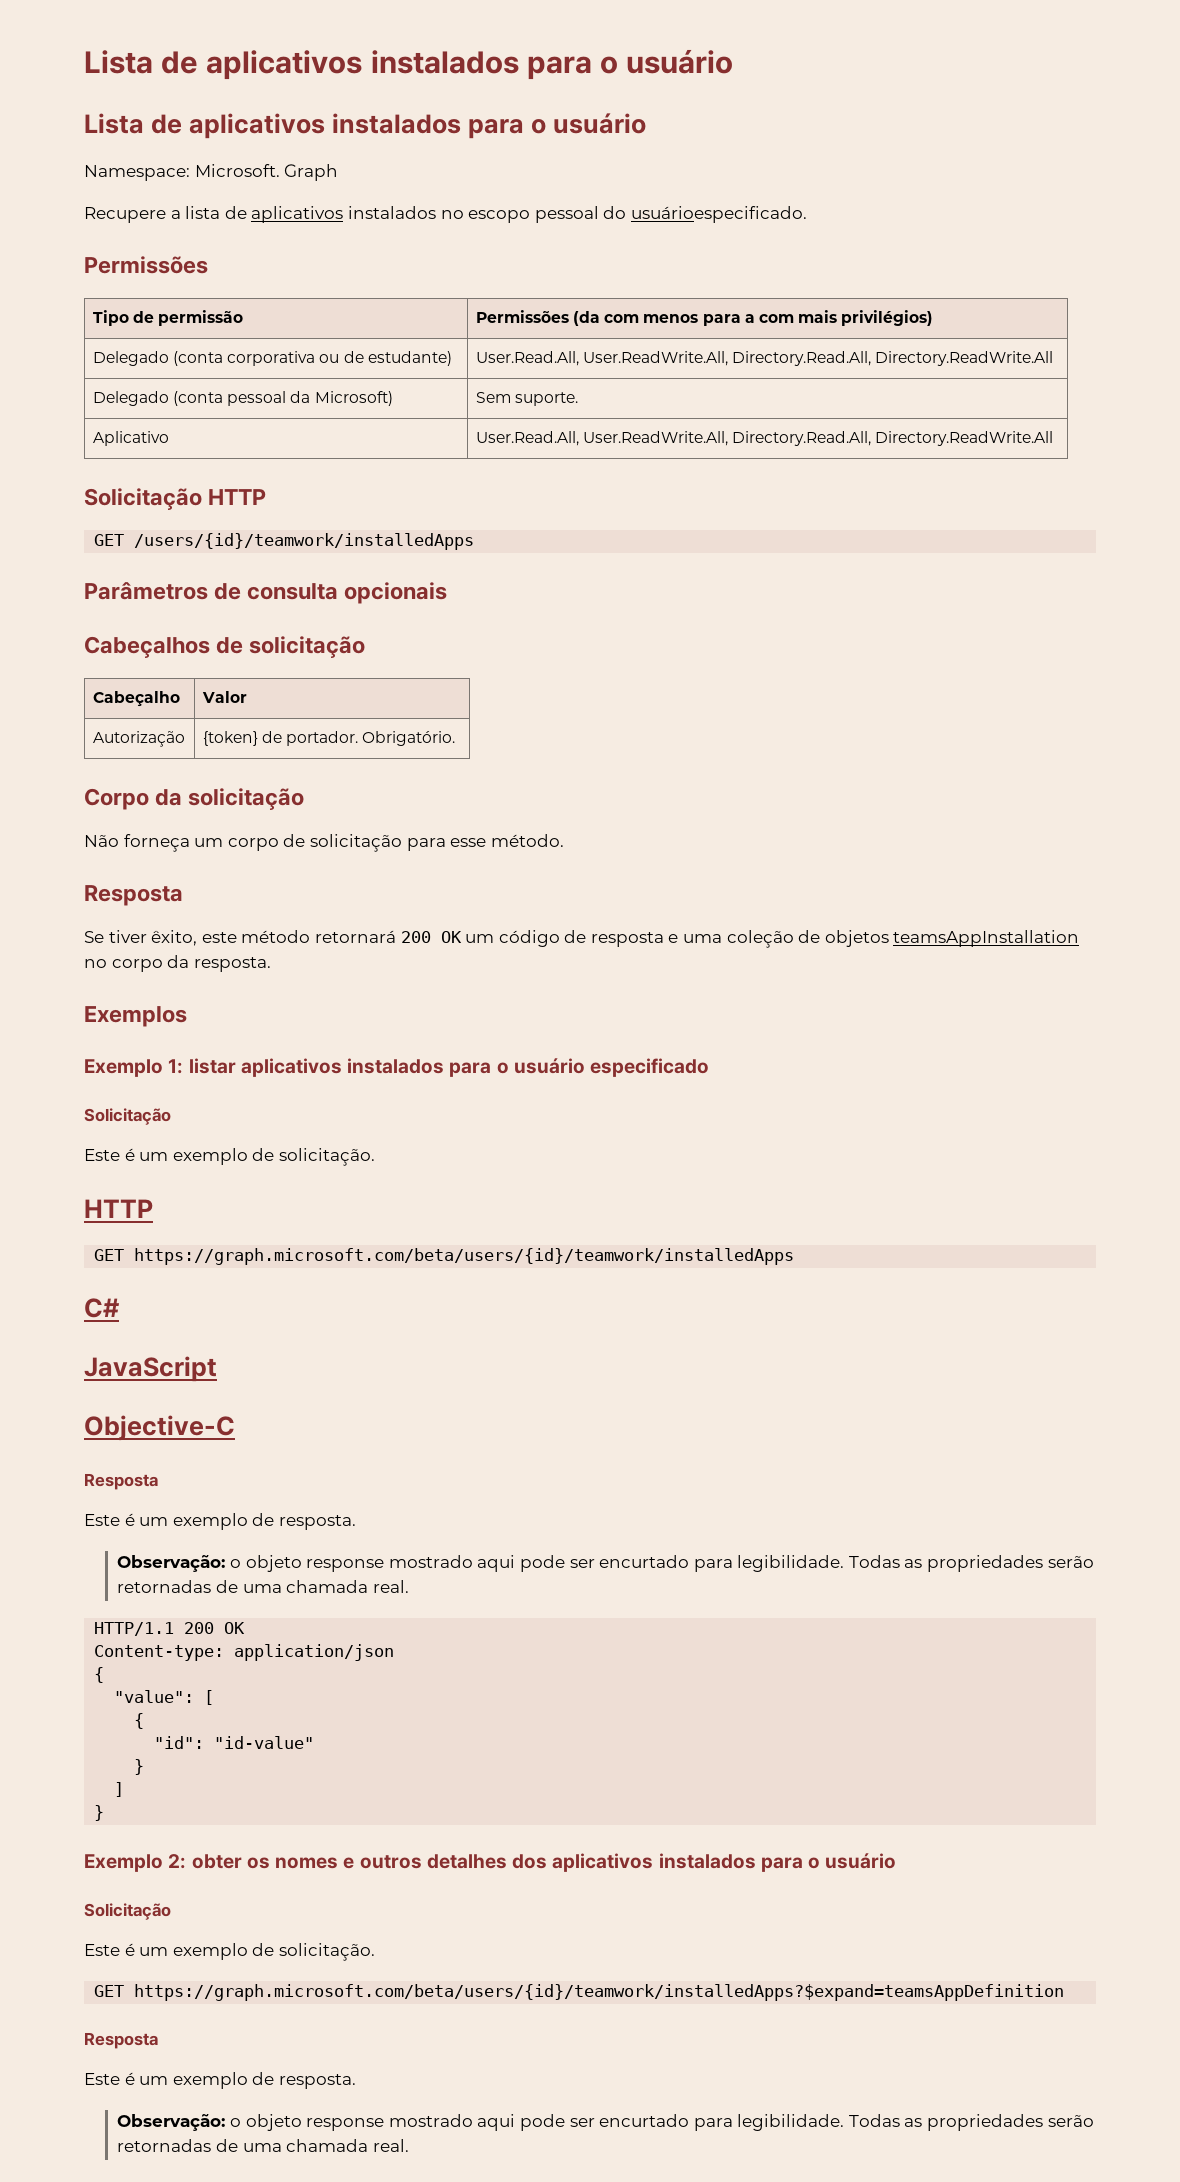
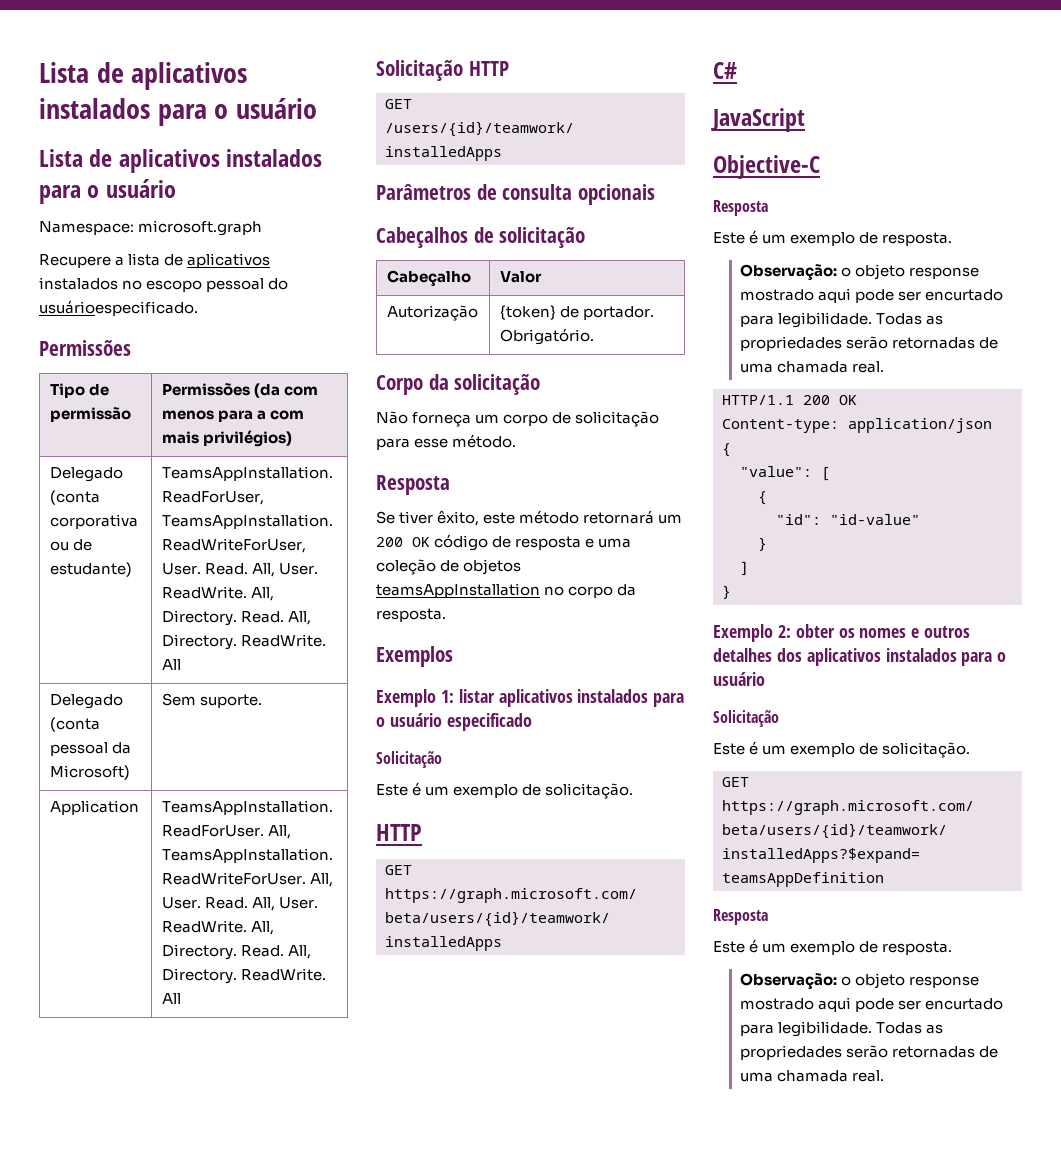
- Namespace: Microsoft. Graph
+ Namespace: microsoft.graph
- Delegado (conta corporativa ou de estudante) | User.Read.All, User.ReadWrite.All, Directory.Read.All, Directory.ReadWrite.All
+ Delegado (conta corporativa ou de estudante) | TeamsAppInstallation. ReadForUser, TeamsAppInstallation. ReadWriteForUser, User. Read. All, User. ReadWrite. All, Directory. Read. All, Directory. ReadWrite. All
- Aplicativo | User.Read.All, User.ReadWrite.All, Directory.Read.All, Directory.ReadWrite.All
+ Application | TeamsAppInstallation. ReadForUser. All, TeamsAppInstallation. ReadWriteForUser. All, User. Read. All, User. ReadWrite. All, Directory. Read. All, Directory. ReadWrite. All
- Se tiver êxito, este método retornará 200 OK um código de resposta e uma coleção de objetos teamsAppInstallation no corpo da resposta.
+ Se tiver êxito, este método retornará um 200 OK código de resposta e uma coleção de objetos teamsAppInstallation no corpo da resposta.

